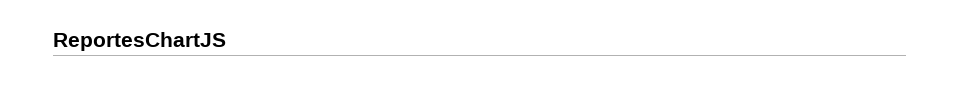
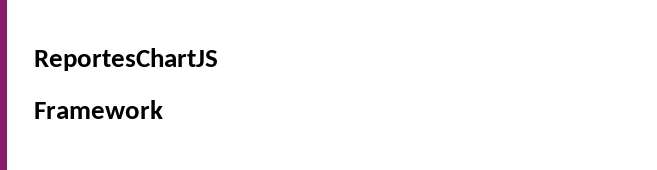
+ Framework

